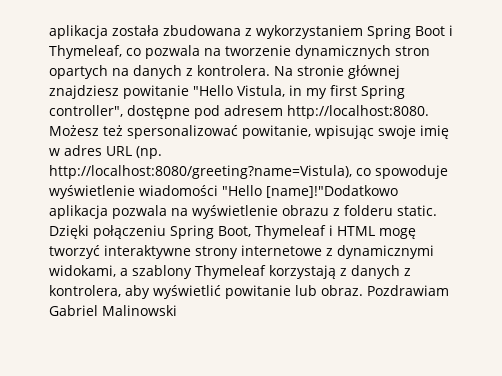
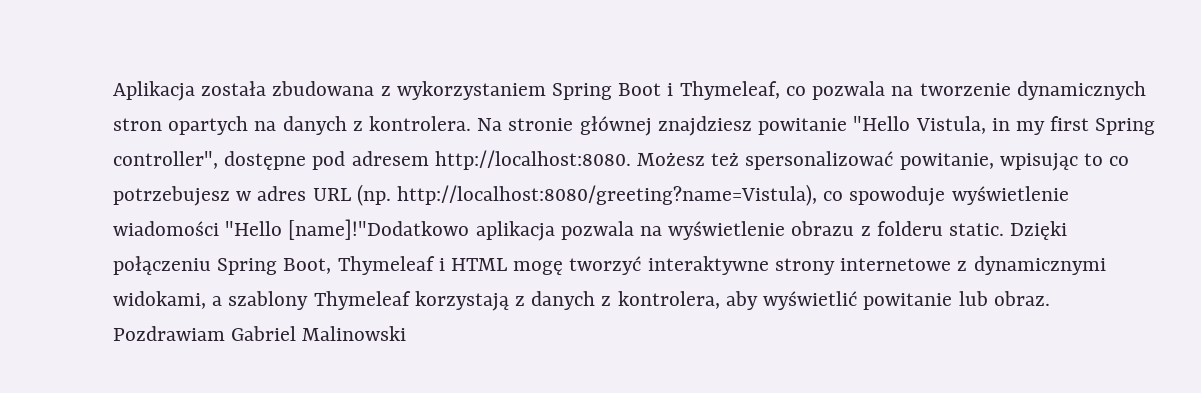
- aplikacja została zbudowana z wykorzystaniem Spring Boot i Thymeleaf, co pozwala na tworzenie dynamicznych stron opartych na danych z kontrolera.
+ Aplikacja została zbudowana z wykorzystaniem Spring Boot i Thymeleaf, co pozwala na tworzenie dynamicznych stron opartych na danych z kontrolera.
- Możesz też spersonalizować powitanie, wpisując swoje imię w adres URL (np. http://localhost:8080/greeting?name=Vistula), co spowoduje wyświetlenie wiadomości "Hello [name]!"Dodatkowo aplikacja pozwala na wyświetlenie obrazu z folderu static.
+ Możesz też spersonalizować powitanie, wpisując to co potrzebujesz w adres URL (np. http://localhost:8080/greeting?name=Vistula), co spowoduje wyświetlenie wiadomości "Hello [name]!"Dodatkowo aplikacja pozwala na wyświetlenie obrazu z folderu static.

